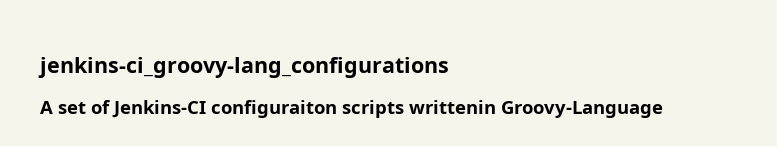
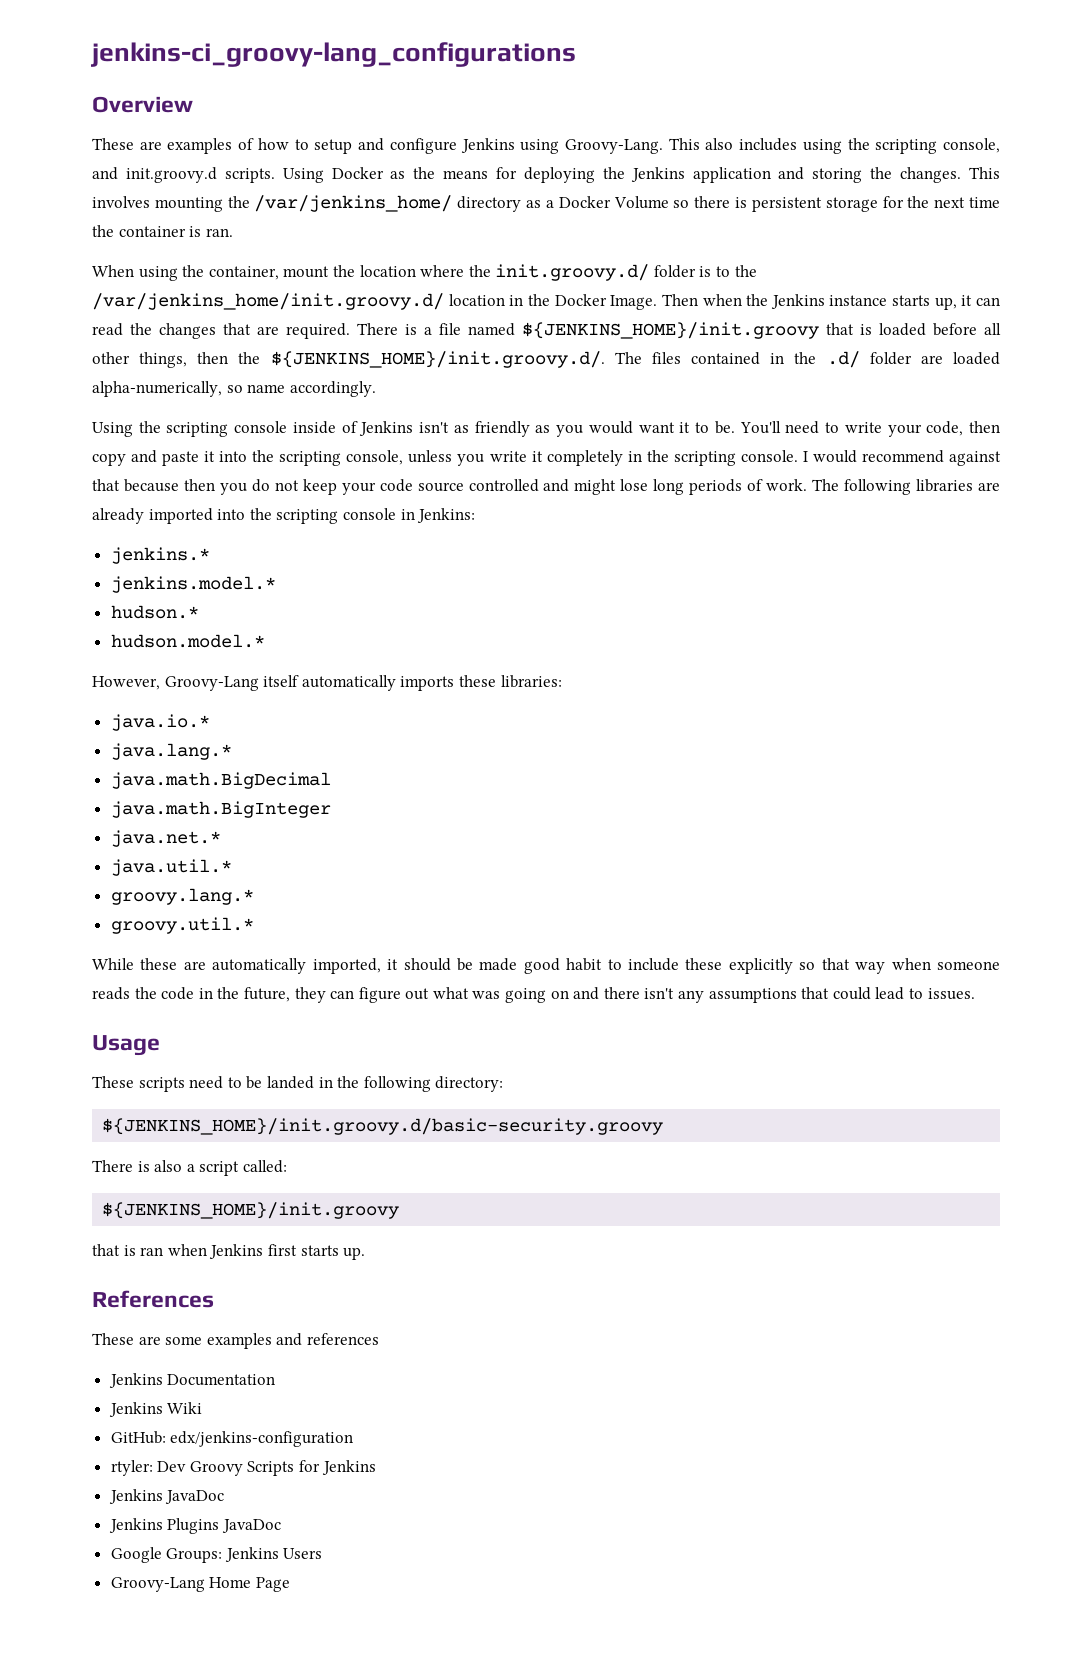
- A set of Jenkins-CI configuraiton scripts writtenin Groovy-Language
+ Overview
+ These are examples of how to setup and configure Jenkins using Groovy-Lang. This also includes using the scripting console, and init.groovy.d scripts. Using Docker as the means for deploying the Jenkins application and storing the changes. This involves mounting the /var/jenkins_home/ directory as a Docker Volume so there is persistent storage for the next time the container is ran.
+ When using the container, mount the location where the init.groovy.d/ folder is to the /var/jenkins_home/init.groovy.d/ location in the Docker Image. Then when the Jenkins instance starts up, it can read the changes that are required. There is a file named ${JENKINS_HOME}/init.groovy that is loaded before all other things, then the ${JENKINS_HOME}/init.groovy.d/. The files contained in the .d/ folder are loaded alpha-numerically, so name accordingly.
+ Using the scripting console inside of Jenkins isn't as friendly as you would want it to be. You'll need to write your code, then copy and paste it into the scripting console, unless you write it completely in the scripting console. I would recommend against that because then you do not keep your code source controlled and might lose long periods of work. The following libraries are already imported into the scripting console in Jenkins:
+ jenkins.*
+ jenkins.model.*
+ hudson.*
+ hudson.model.*
+ However, Groovy-Lang itself automatically imports these libraries:
+ java.io.*
+ java.lang.*
+ java.math.BigDecimal
+ java.math.BigInteger
+ java.net.*
+ java.util.*
+ groovy.lang.*
+ groovy.util.*
+ While these are automatically imported, it should be made good habit to include these explicitly so that way when someone reads the code in the future, they can figure out what was going on and there isn't any assumptions that could lead to issues.
+ Usage
+ These scripts need to be landed in the following directory:
+ ${JENKINS_HOME}/init.groovy.d/basic-security.groovy
+ There is also a script called:
+ ${JENKINS_HOME}/init.groovy
+ that is ran when Jenkins first starts up.
+ References
+ These are some examples and references
+ Jenkins Documentation
+ Jenkins Wiki
+ GitHub: edx/jenkins-configuration
+ rtyler: Dev Groovy Scripts for Jenkins
+ Jenkins JavaDoc
+ Jenkins Plugins JavaDoc
+ Google Groups: Jenkins Users
+ Groovy-Lang Home Page

